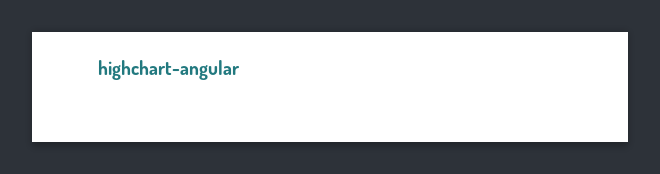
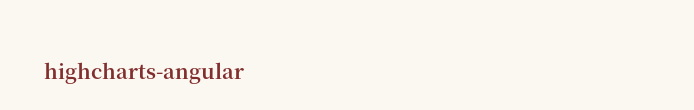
- highchart-angular
+ highcharts-angular

